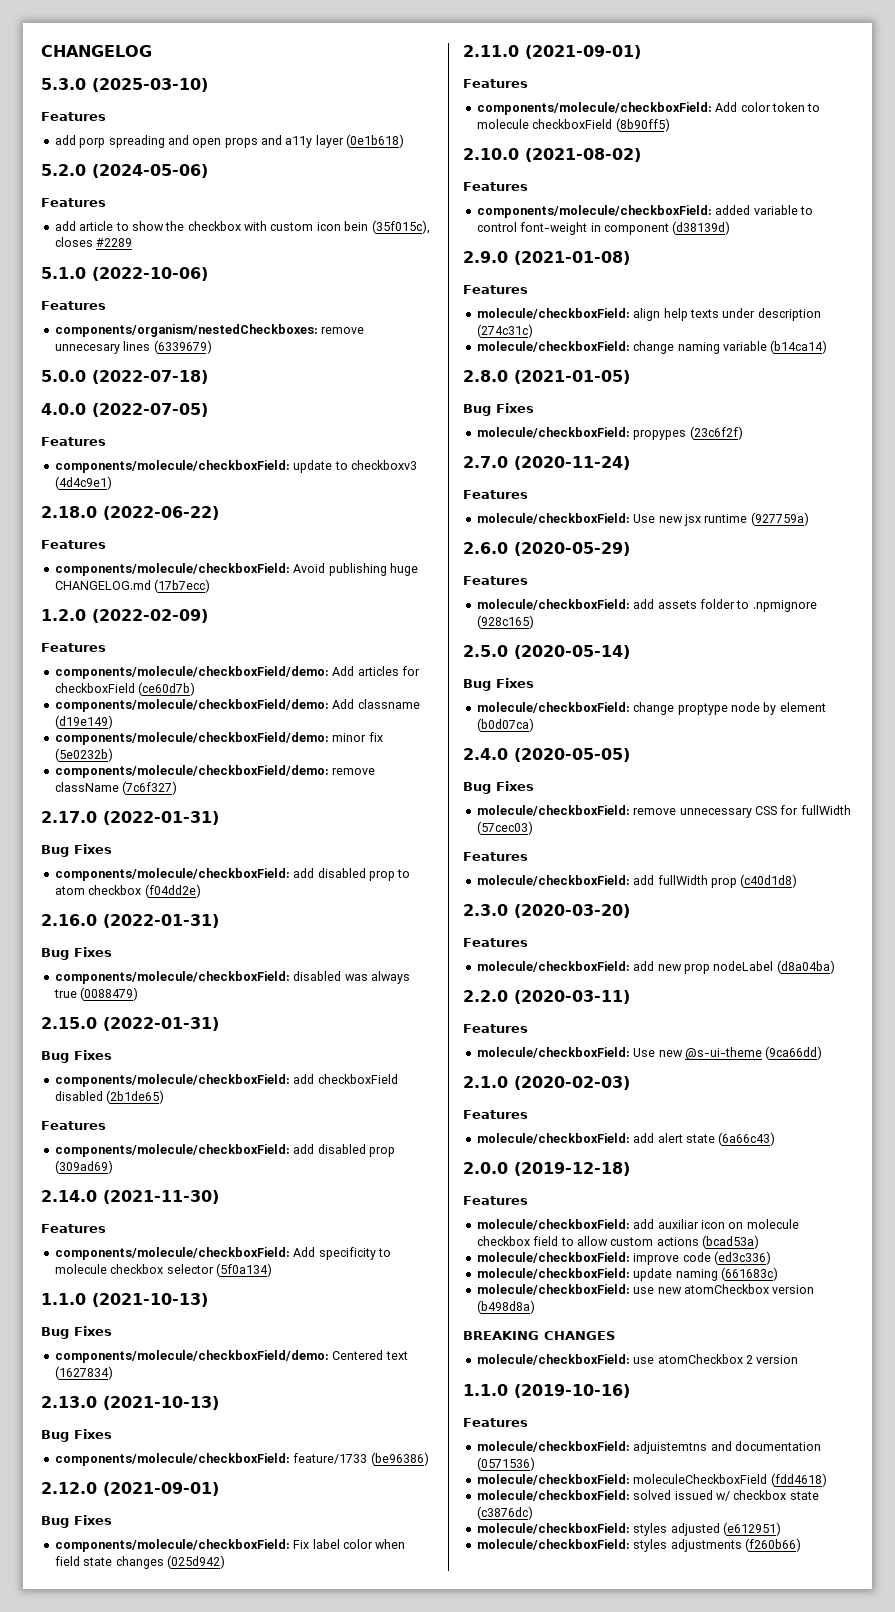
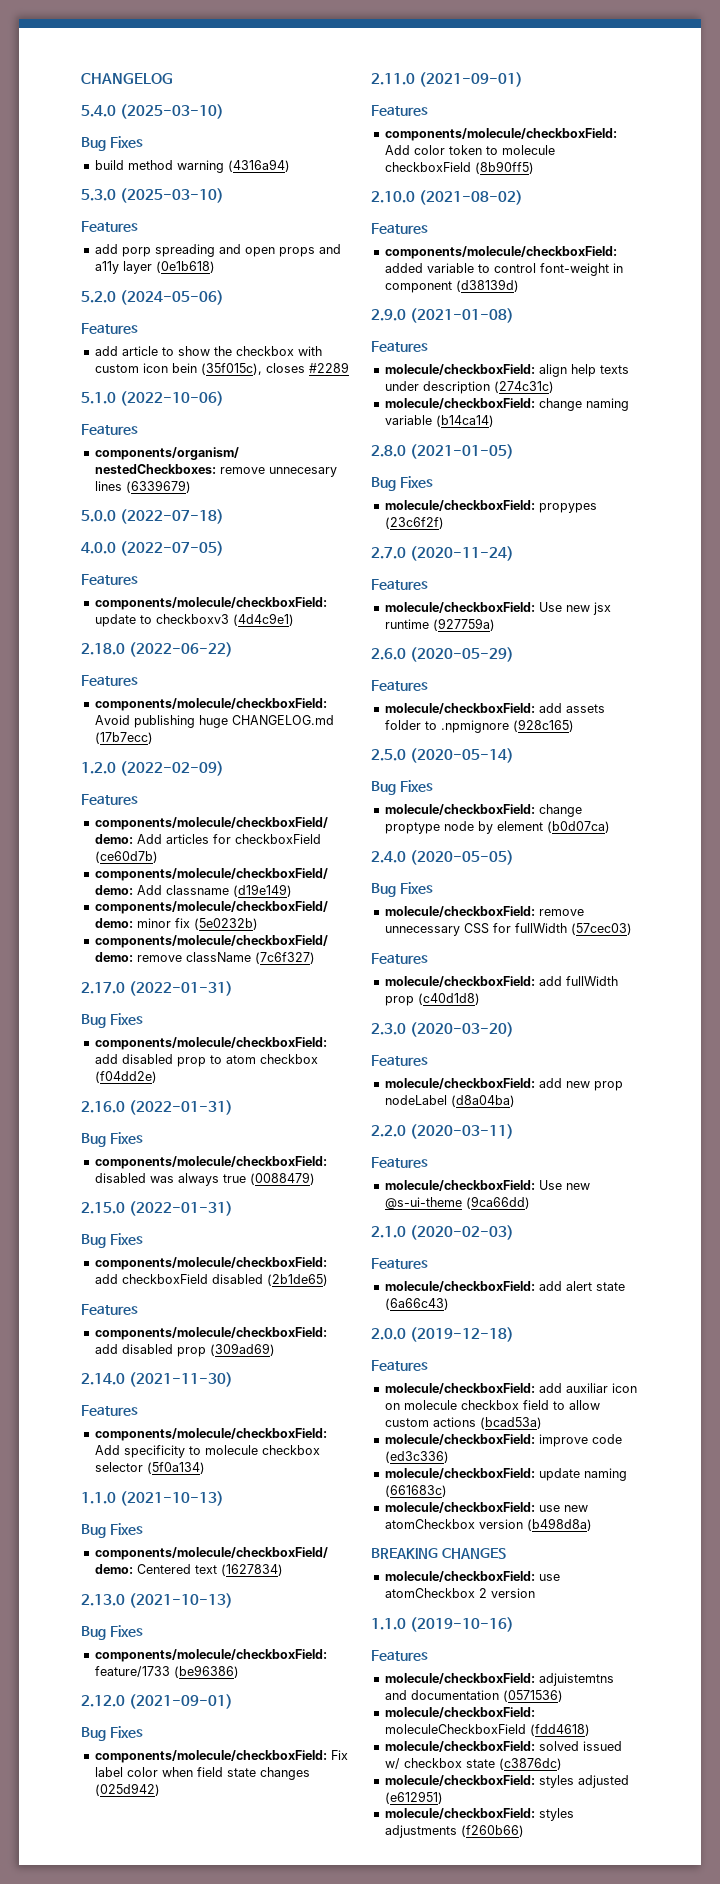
+ 5.4.0 (2025-03-10)
+ Bug Fixes
+ build method warning (4316a94)

